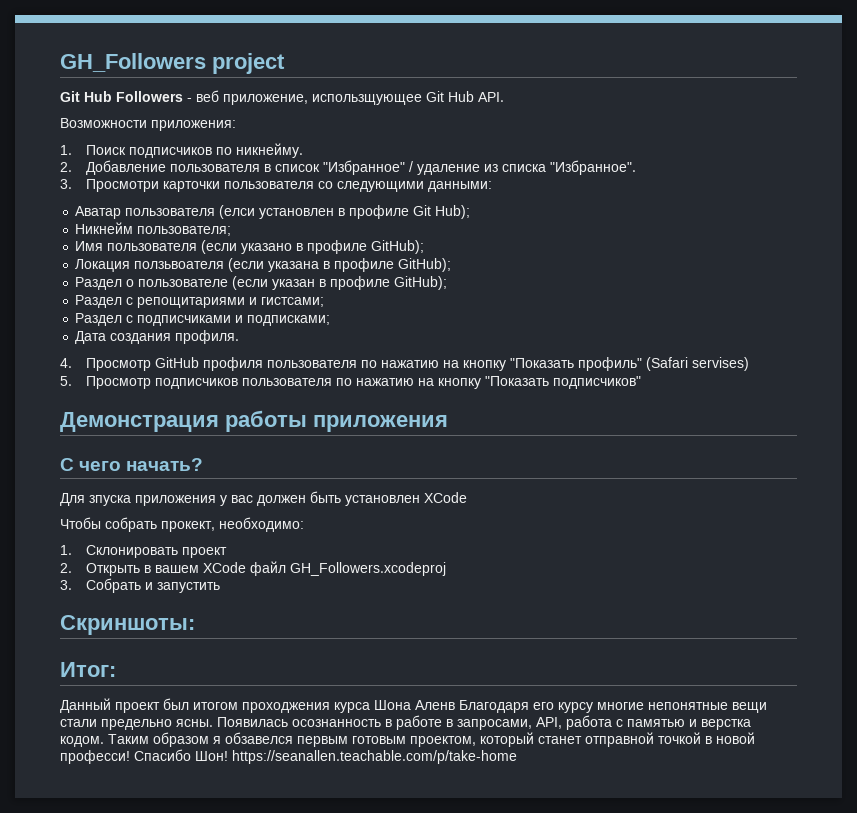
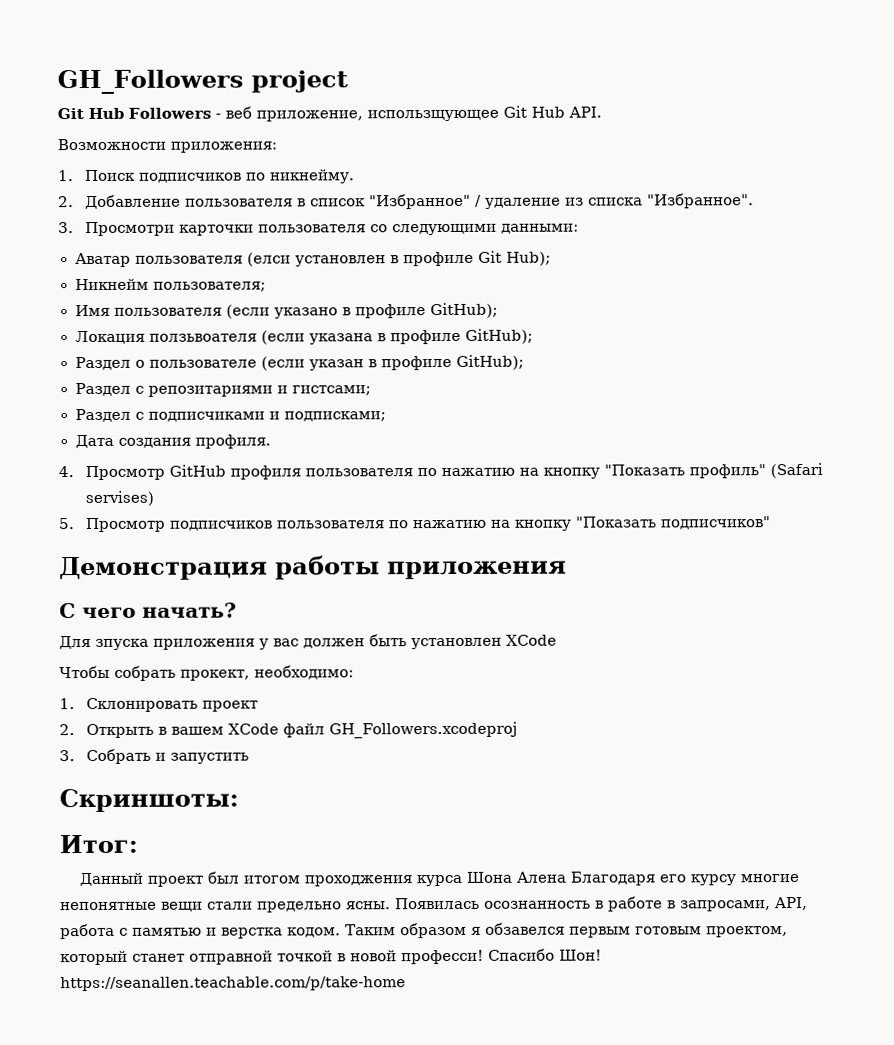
- Раздел с репощитариями и гистсами;
+ Раздел с репозитариями и гистсами;
- Данный проект был итогом проходжения курса Шона Аленв Благодаря его курсу многие непонятные вещи стали предельно ясны.
+ Данный проект был итогом проходжения курса Шона Алена Благодаря его курсу многие непонятные вещи стали предельно ясны.

